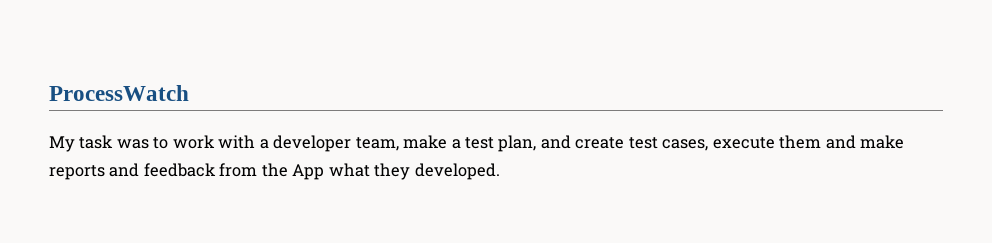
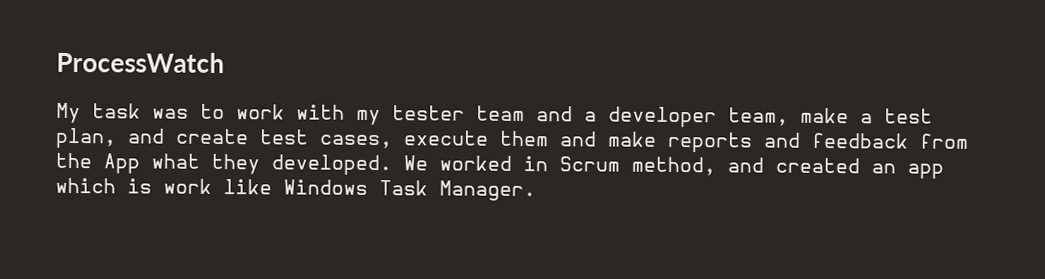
- My task was to work with a developer team, make a test plan, and create test cases, execute them and make reports and feedback from the App what they developed.
+ My task was to work with my tester team and a developer team, make a test plan, and create test cases, execute them and make reports and feedback from the App what they developed.
+ We worked in Scrum method, and created an app which is work like Windows Task Manager.

